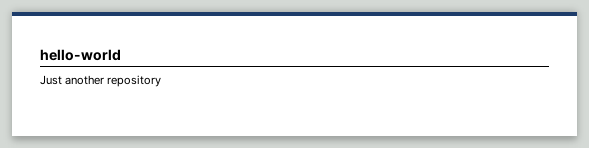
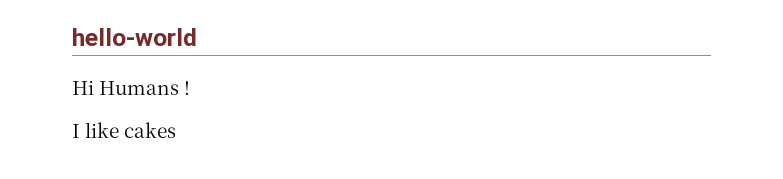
- Just another repository
+ Hi Humans !
+ I like cakes

